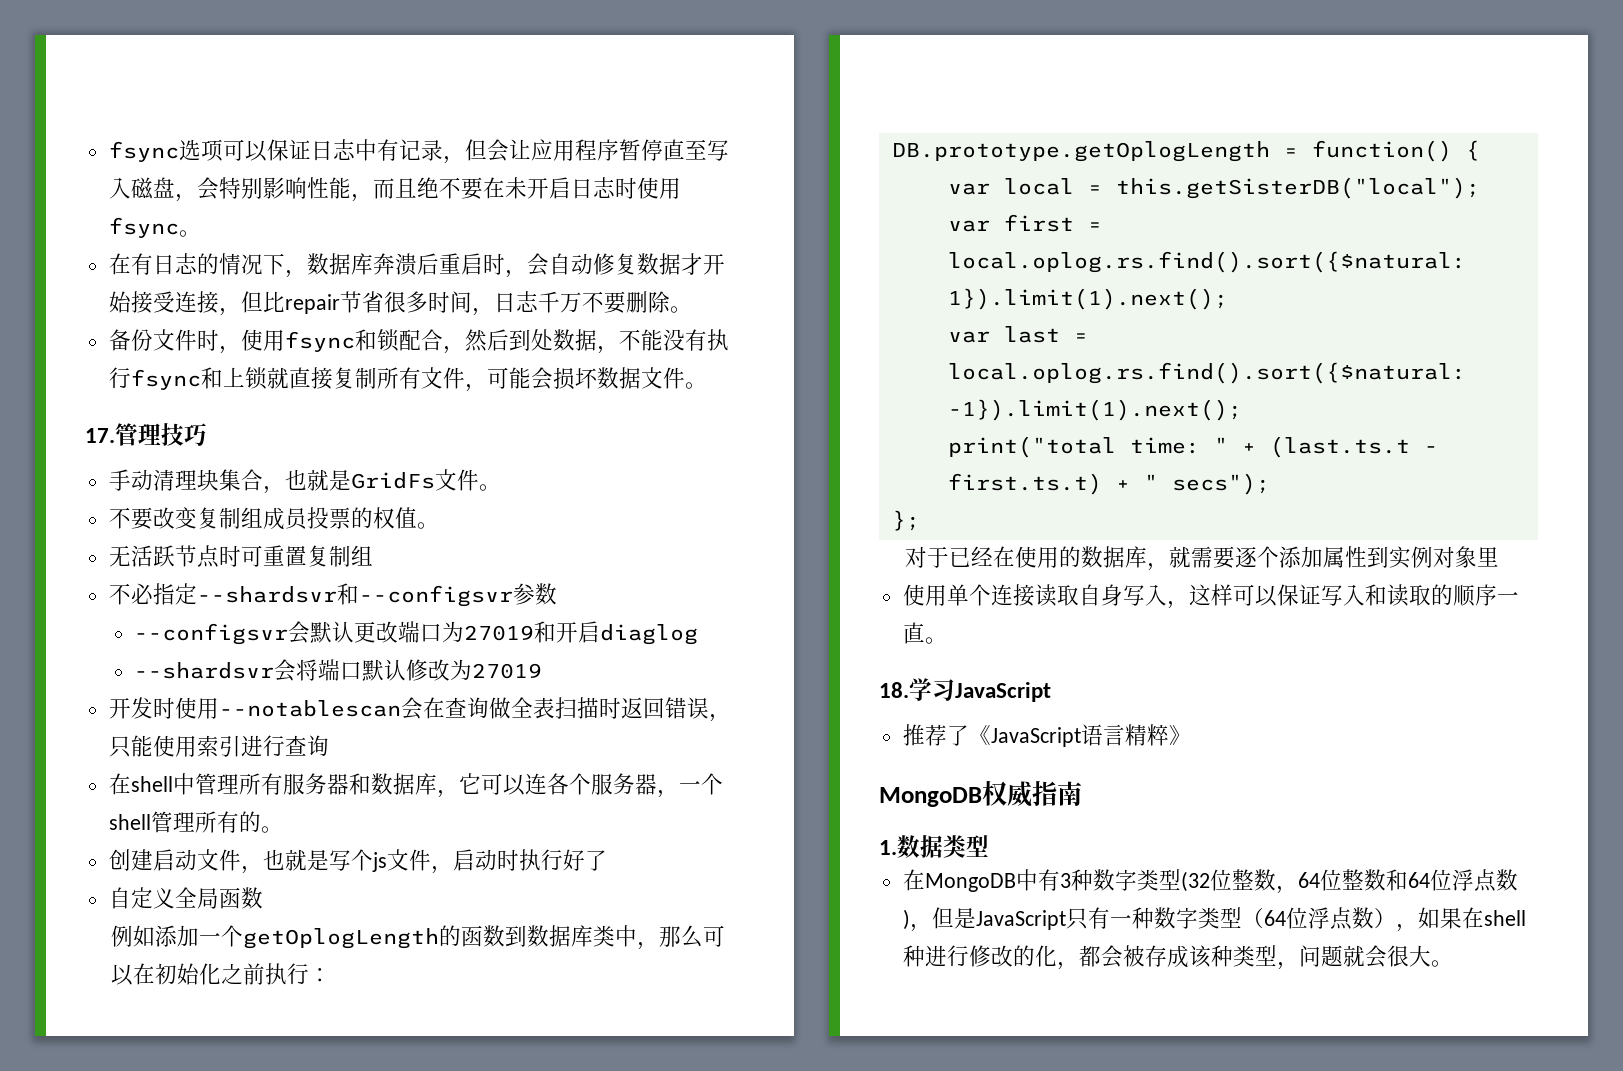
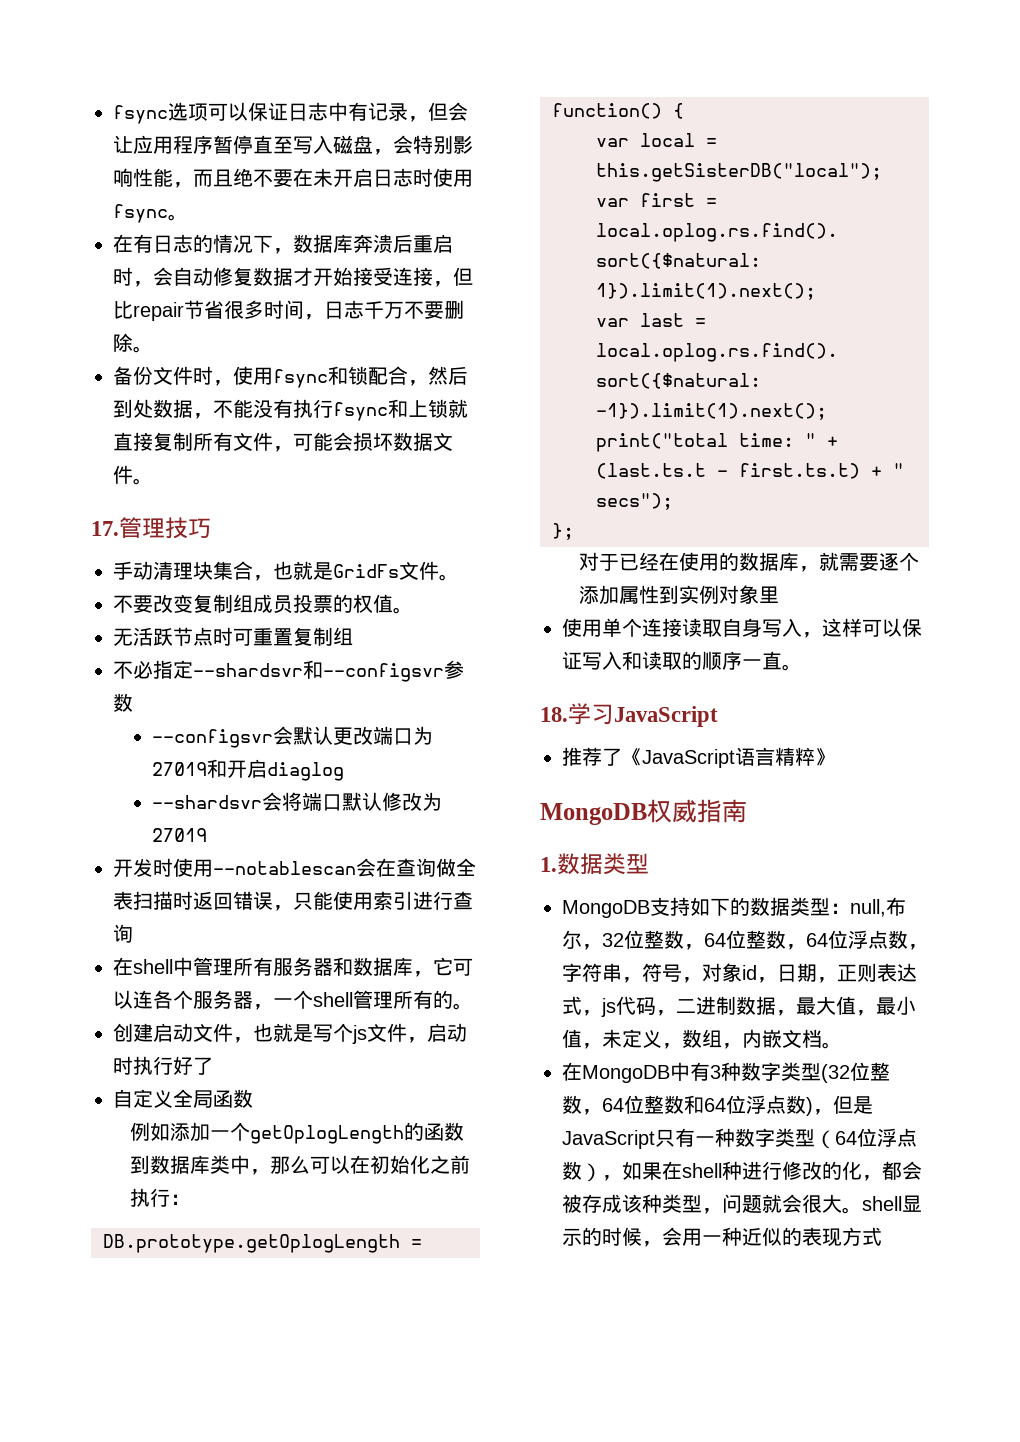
+ MongoDB支持如下的数据类型：null,布尔，32位整数，64位整数，64位浮点数，字符串，符号，对象id，日期，正则表达式，js代码，二进制数据，最大值，最小值，未定义，数组，内嵌文档。
- 在MongoDB中有3种数字类型(32位整数，64位整数和64位浮点数)，但是JavaScript只有一种数字类型（64位浮点数），如果在shell种进行修改的化，都会被存成该种类型，问题就会很大。
+ 在MongoDB中有3种数字类型(32位整数，64位整数和64位浮点数)，但是JavaScript只有一种数字类型（64位浮点数），如果在shell种进行修改的化，都会被存成该种类型，问题就会很大。shell显示的时候，会用一种近似的表现方式

